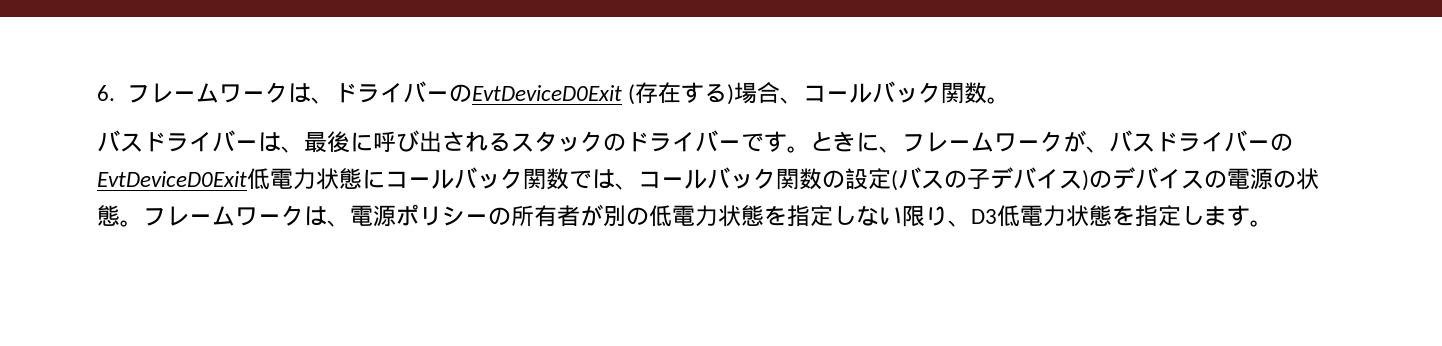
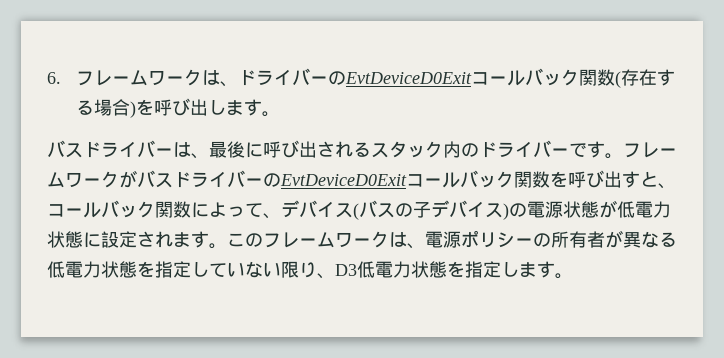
- 6.フレームワークは、ドライバーのEvtDeviceD0Exit (存在する)場合、コールバック関数。
+ 6.フレームワークは、ドライバーのEvtDeviceD0Exitコールバック関数(存在する場合)を呼び出します。
- バスドライバーは、最後に呼び出されるスタックのドライバーです。
+ バスドライバーは、最後に呼び出されるスタック内のドライバーです。
- ときに、フレームワークが、バスドライバーのEvtDeviceD0Exit低電力状態にコールバック関数では、コールバック関数の設定(バスの子デバイス)のデバイスの電源の状態。フレームワークは、電源ポリシーの所有者が別の低電力状態を指定しない限り、D3低電力状態を指定します。
+ フレームワークがバスドライバーのEvtDeviceD0Exitコールバック関数を呼び出すと、コールバック関数によって、デバイス(バスの子デバイス)の電源状態が低電力状態に設定されます。このフレームワークは、電源ポリシーの所有者が異なる低電力状態を指定していない限り、D3低電力状態を指定します。

